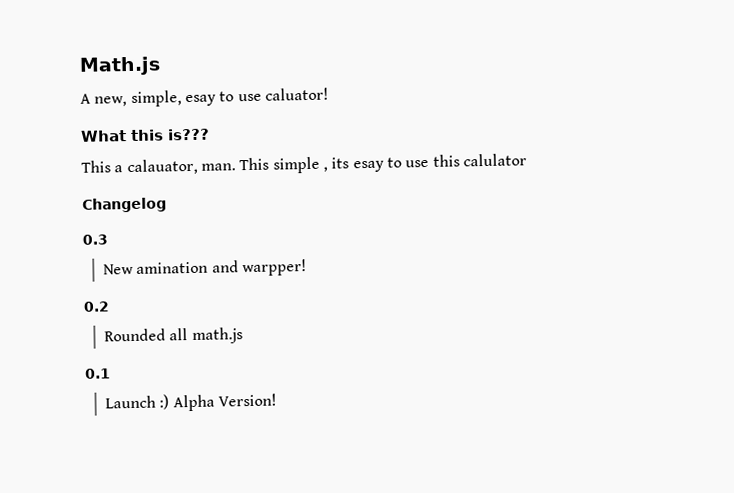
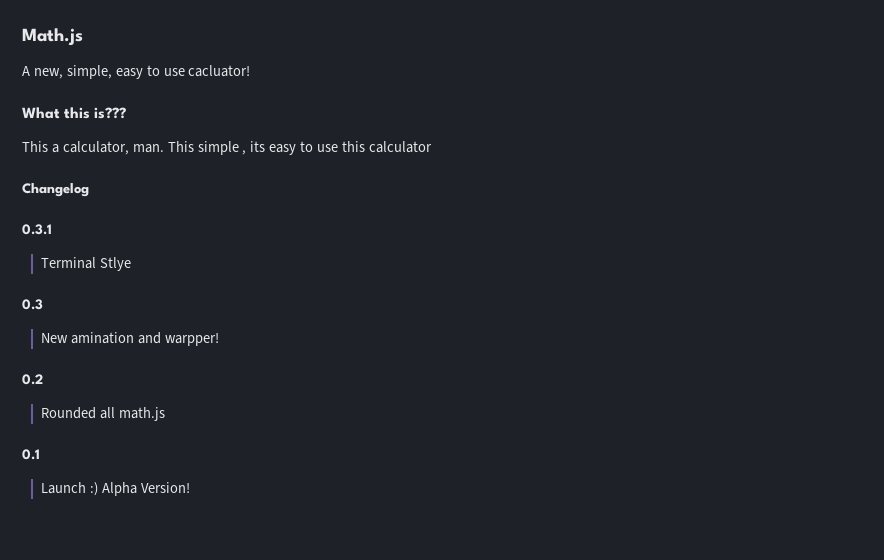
- A new, simple, esay to use caluator!
+ A new, simple, easy to use cacluator!
- This a calauator, man.
+ This a calculator, man.
- This simple , its esay to use this calulator
+ This simple , its easy to use this calculator
+ 0.3.1
+ Terminal Stlye

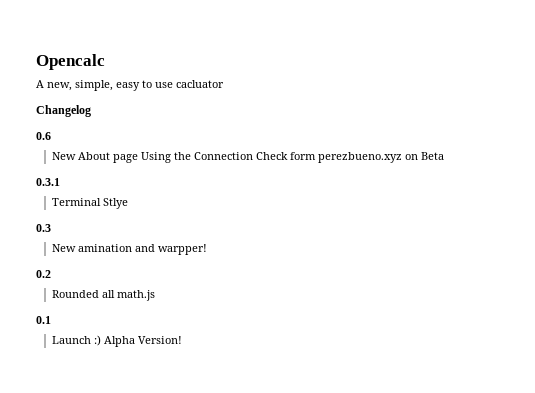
- Math.js
+ Opencalc
- A new, simple, easy to use cacluator!
- What this is???
- This a calculator, man. This simple , its easy to use this calculator
+ A new, simple, easy to use cacluator
  Changelog
+ 0.6
+ New About page Using the Connection Check form perezbueno.xyz on Beta

